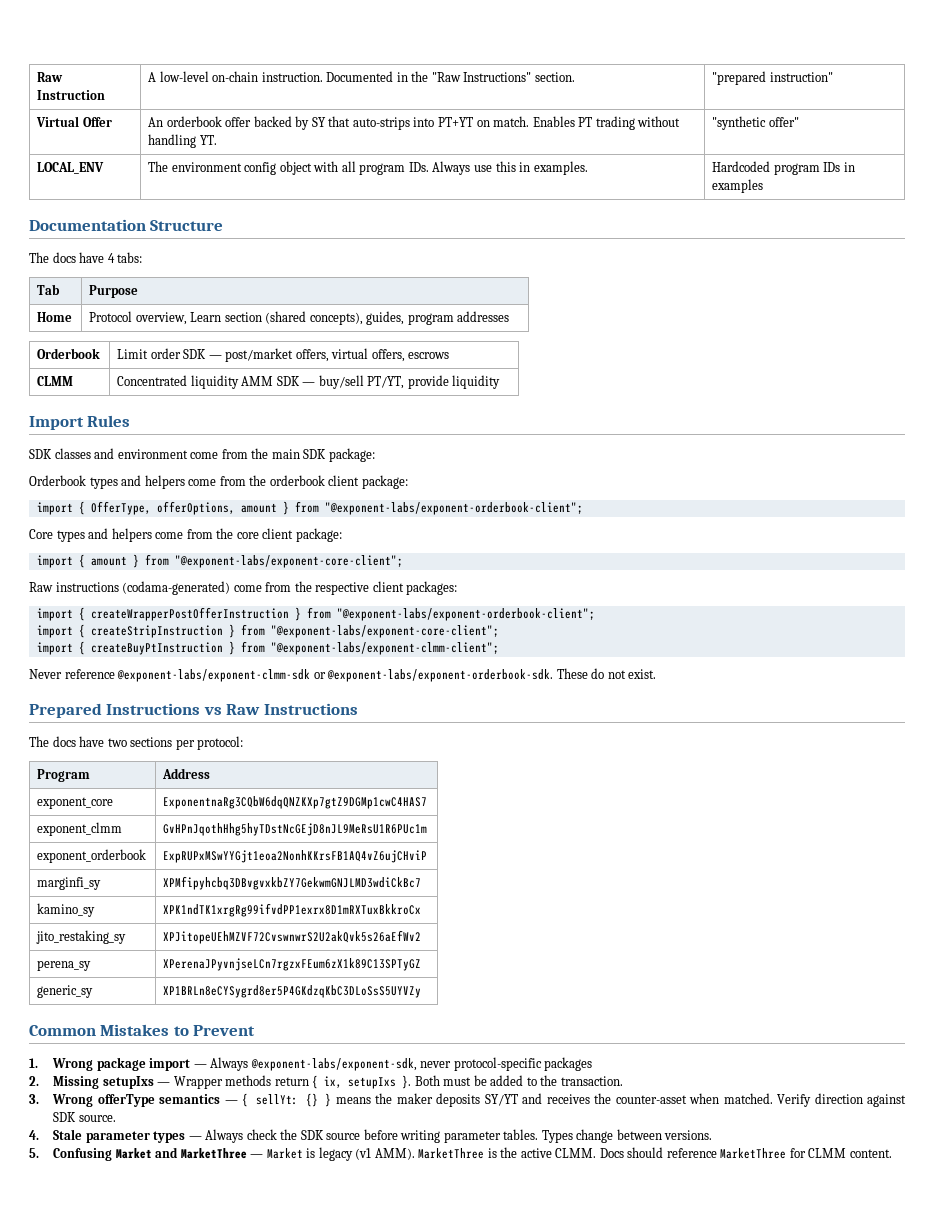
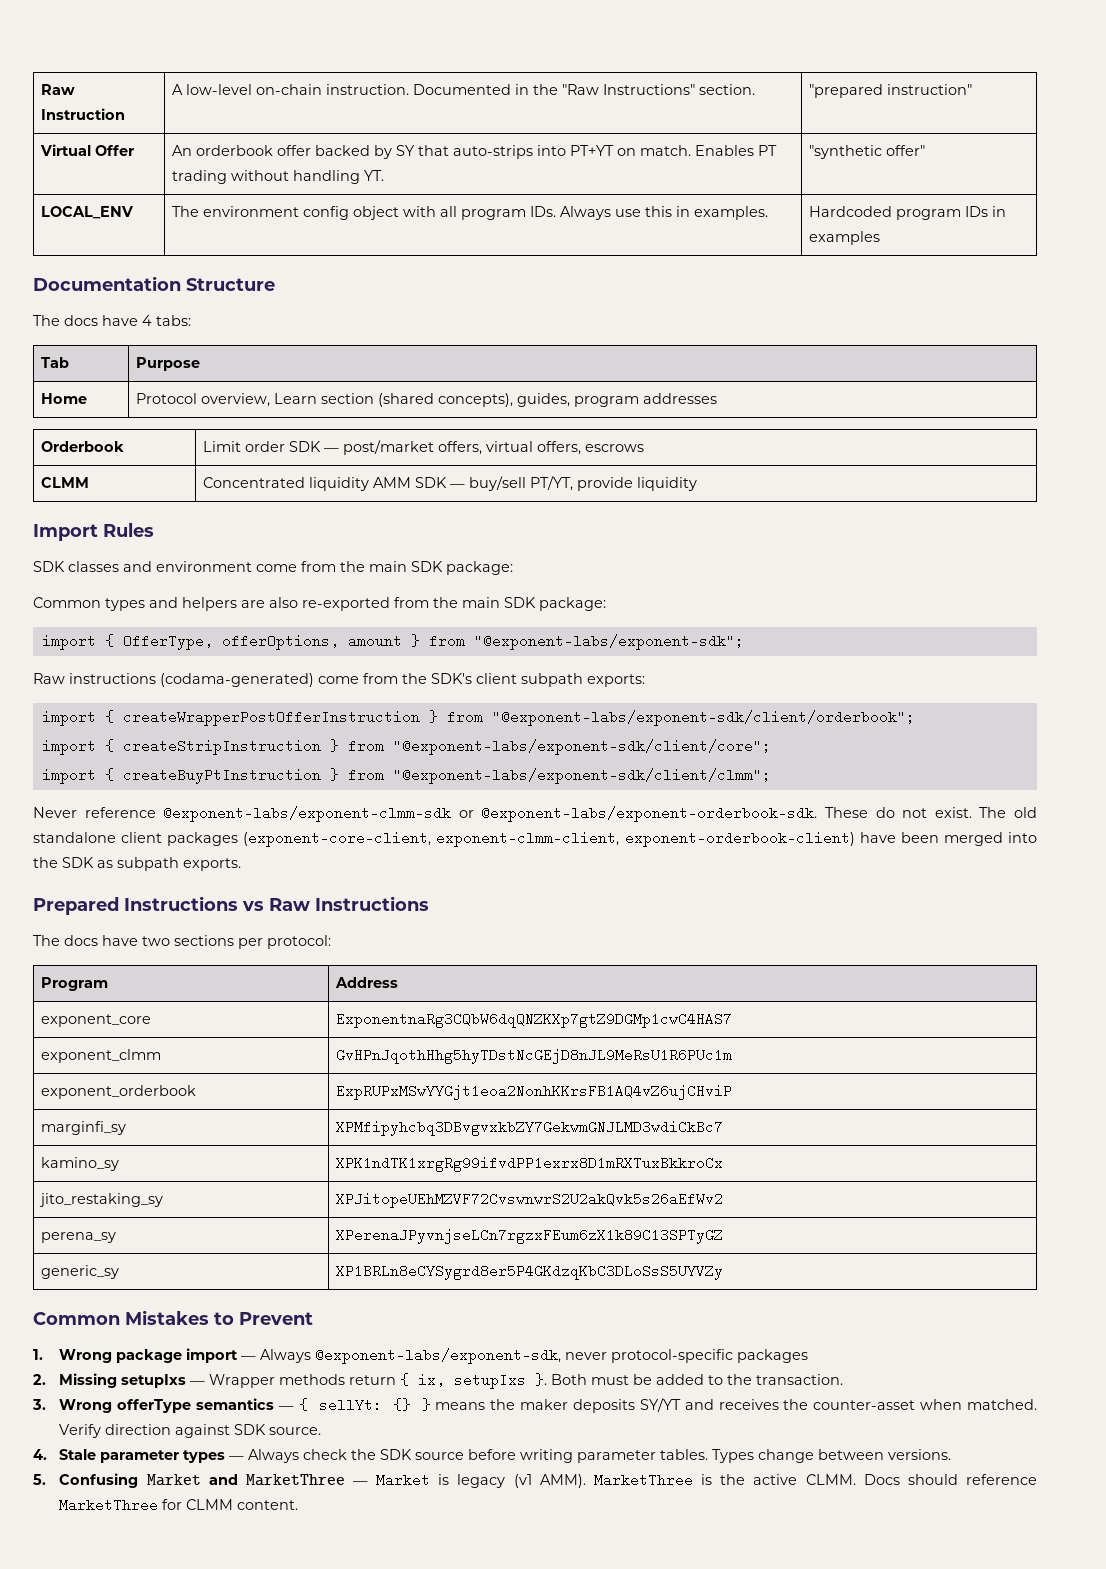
- Orderbook types and helpers come from the orderbook client package:
+ Common types and helpers are also re-exported from the main SDK package:
- import { OfferType, offerOptions, amount } from "@exponent-labs/exponent-orderbook-client";
- Core types and helpers come from the core client package:
- import { amount } from "@exponent-labs/exponent-core-client";
+ import { OfferType, offerOptions, amount } from "@exponent-labs/exponent-sdk";
- Raw instructions (codama-generated) come from the respective client packages:
+ Raw instructions (codama-generated) come from the SDK's client subpath exports:
- import { createWrapperPostOfferInstruction } from "@exponent-labs/exponent-orderbook-client";
+ import { createWrapperPostOfferInstruction } from "@exponent-labs/exponent-sdk/client/orderbook";
- import { createStripInstruction } from "@exponent-labs/exponent-core-client";
+ import { createStripInstruction } from "@exponent-labs/exponent-sdk/client/core";
- import { createBuyPtInstruction } from "@exponent-labs/exponent-clmm-client";
+ import { createBuyPtInstruction } from "@exponent-labs/exponent-sdk/client/clmm";
+ The old standalone client packages (exponent-core-client, exponent-clmm-client, exponent-orderbook-client) have been merged into the SDK as subpath exports.

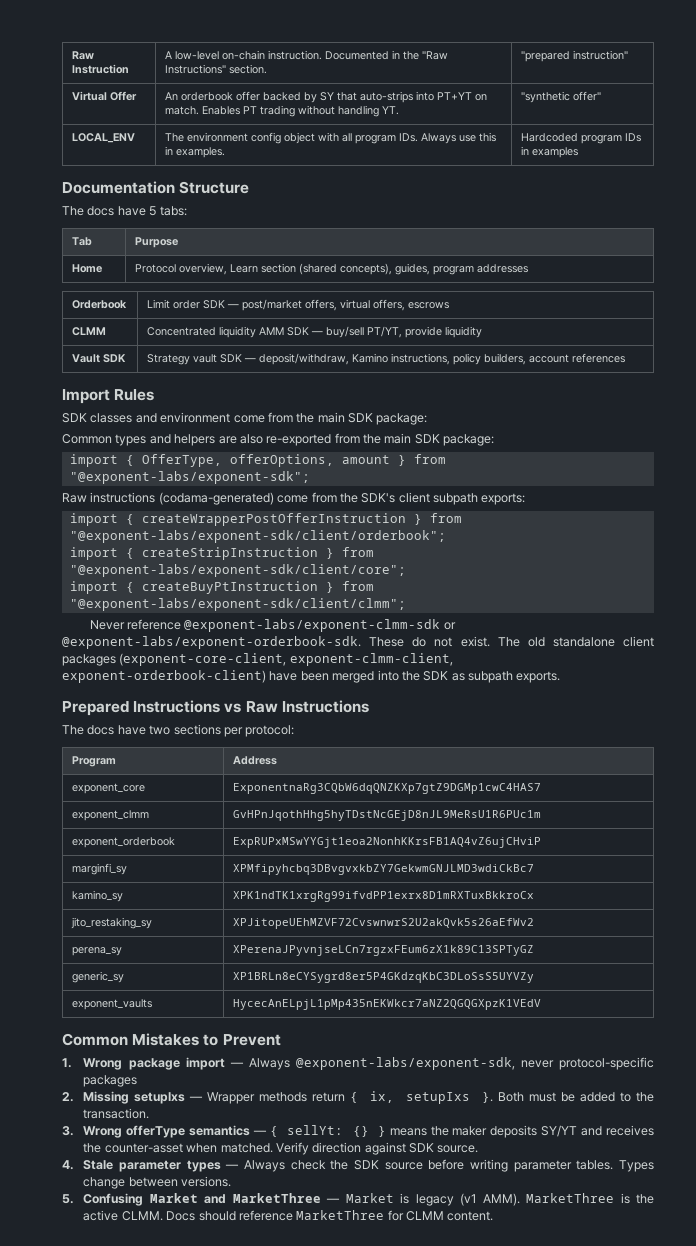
- The docs have 4 tabs:
+ The docs have 5 tabs:
+ Vault SDK | Strategy vault SDK — deposit/withdraw, Kamino instructions, policy builders, account references
+ exponent_vaults | HycecAnELpjL1pMp435nEKWkcr7aNZ2QGQGXpzK1VEdV

